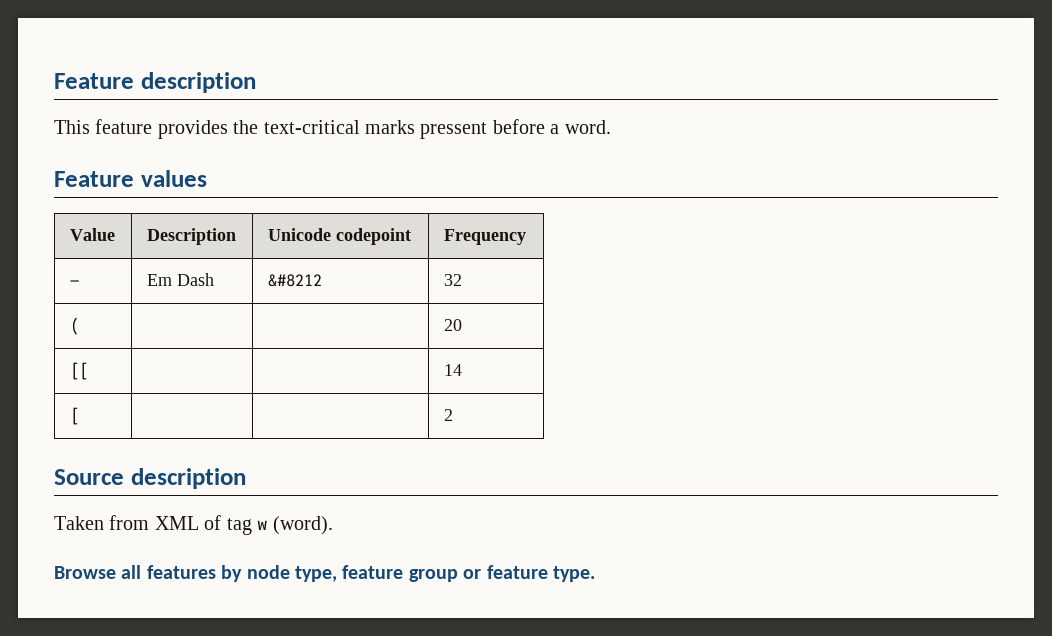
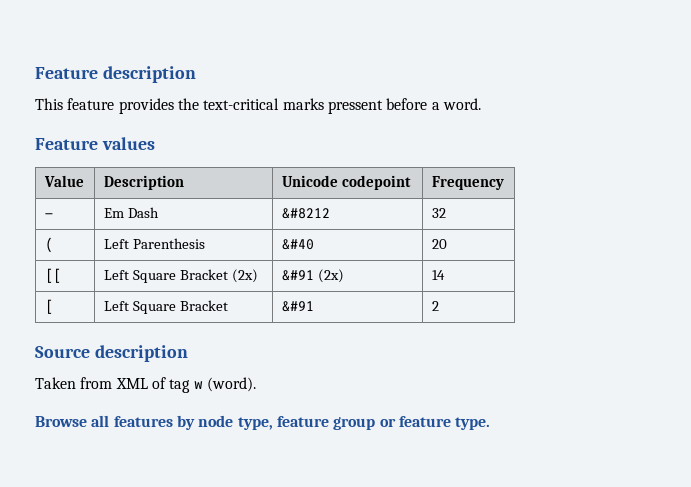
- ( | | | 20
+ ( | Left Parenthesis | &#40 | 20
- [[ | | | 14
- [ | | | 2
+ [[ | Left Square Bracket (2x) | &#91 (2x) | 14
+ [ | Left Square Bracket | &#91 | 2

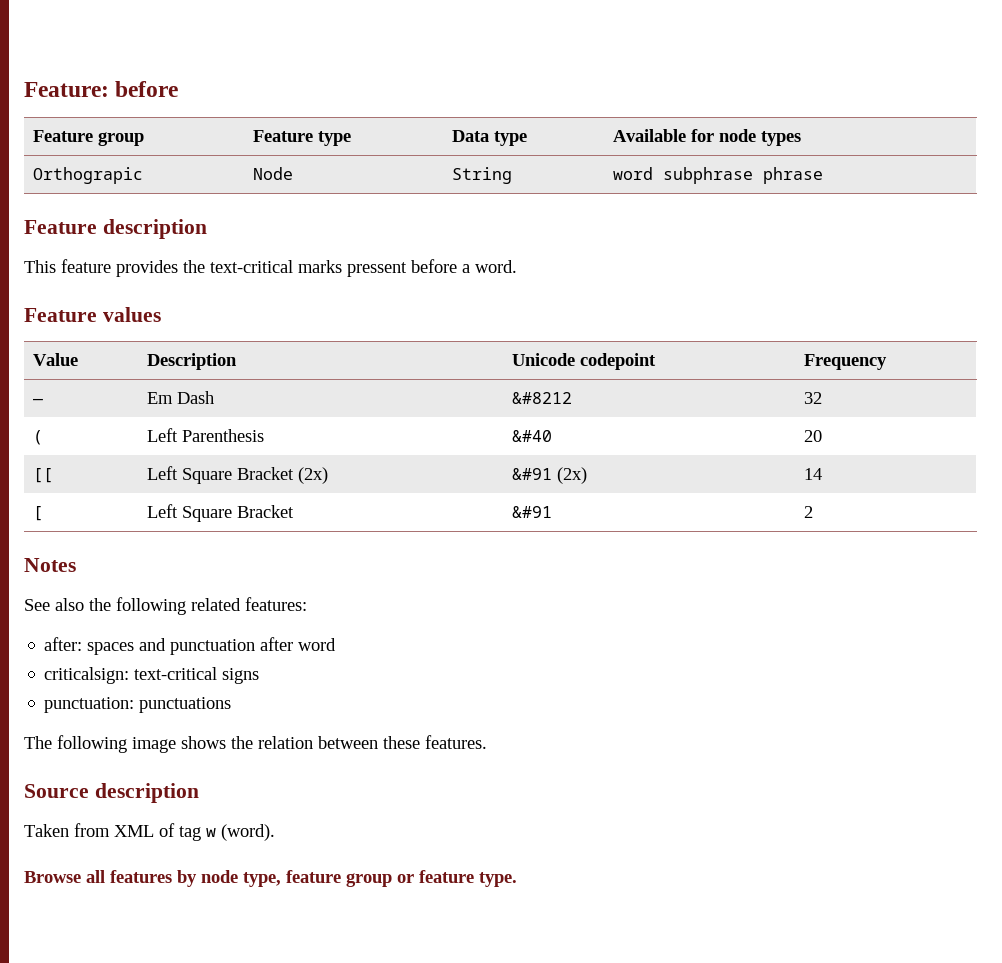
+ Feature: before
+ Feature group | Feature type | Data type | Available for node types
+ Orthograpic | Node | String | word subphrase phrase
+ Notes
+ See also the following related features:
+ after: spaces and punctuation after word
+ criticalsign: text-critical signs
+ punctuation: punctuations
+ The following image shows the relation between these features.

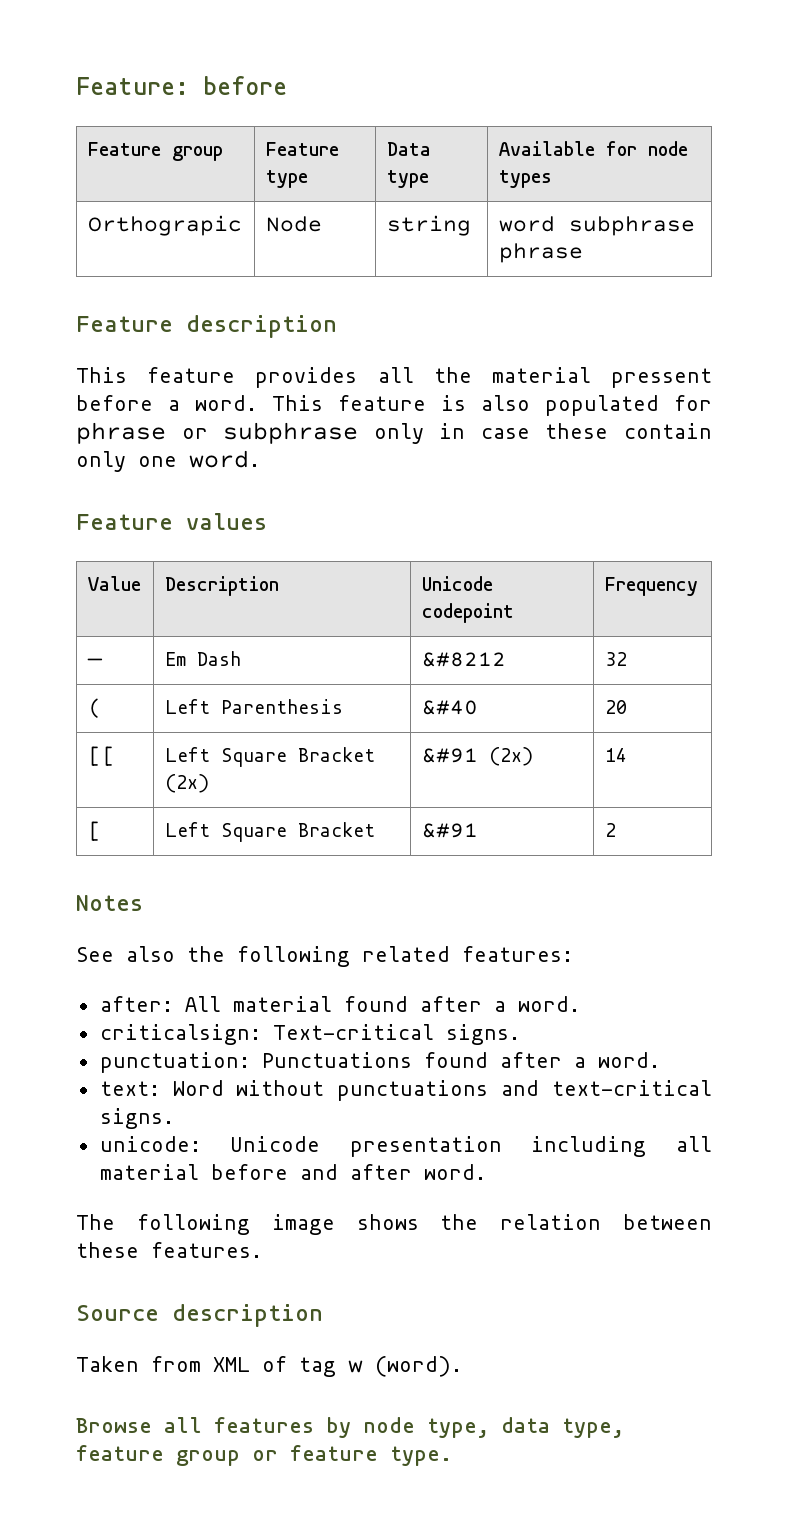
- Orthograpic | Node | String | word subphrase phrase
+ Orthograpic | Node | string | word subphrase phrase
- This feature provides the text-critical marks pressent before a word.
+ This feature provides all the material pressent before a word. This feature is also populated for phrase or subphrase only in case these contain only one word.
- after: spaces and punctuation after word
+ after: All material found after a word.
- criticalsign: text-critical signs
+ criticalsign: Text-critical signs.
- punctuation: punctuations
+ punctuation: Punctuations found after a word.
+ text: Word without punctuations and text-critical signs.
+ unicode: Unicode presentation including all material before and after word.
- Browse all features by node type, feature group or feature type.
+ Browse all features by node type, data type, feature group or feature type.

